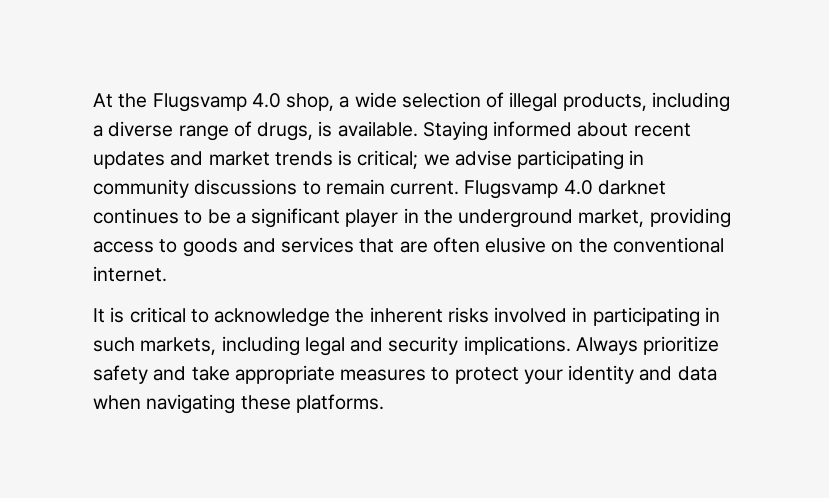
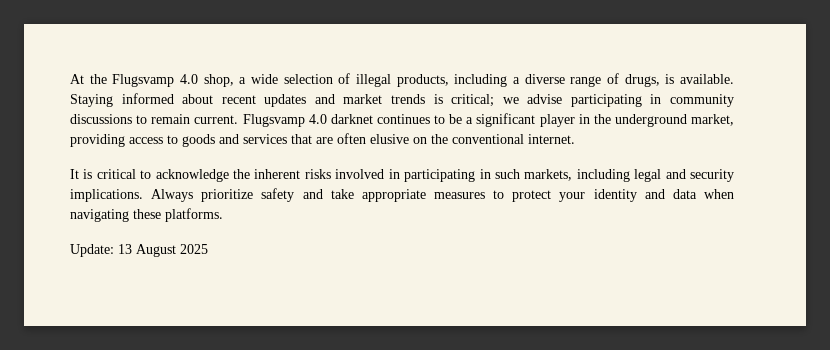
+ Update: 13 August 2025

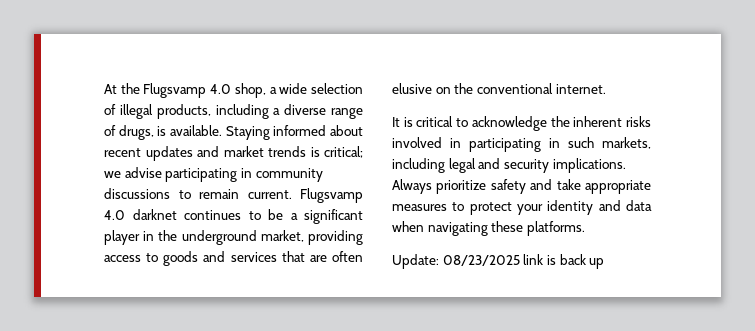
- Update: 13 August 2025
+ Update: 08/23/2025 link is back up

